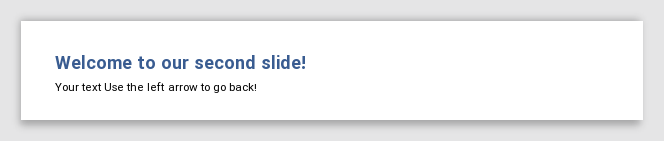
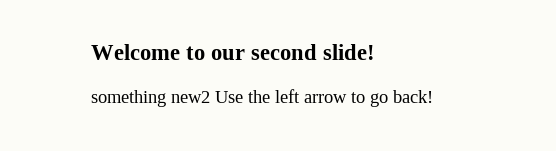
- Your text Use the left arrow to go back!
+ something new2 Use the left arrow to go back!

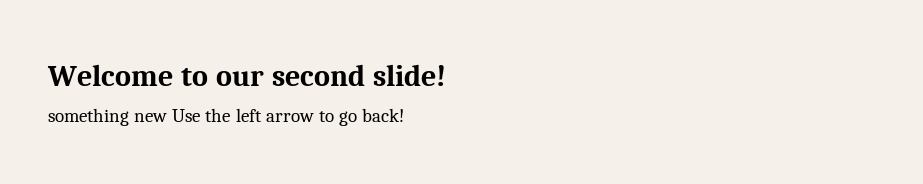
- something new2 Use the left arrow to go back!
+ something new Use the left arrow to go back!

